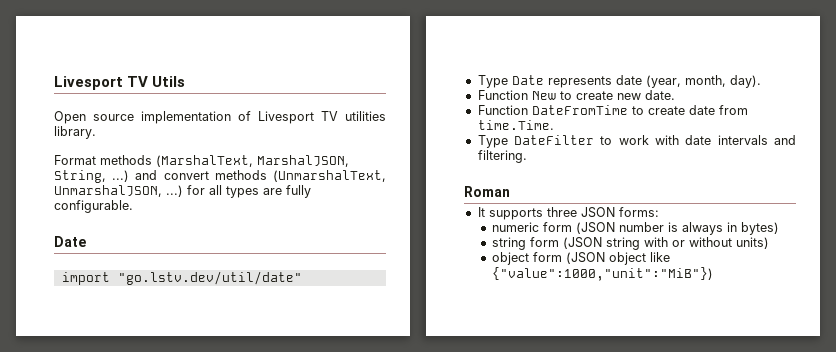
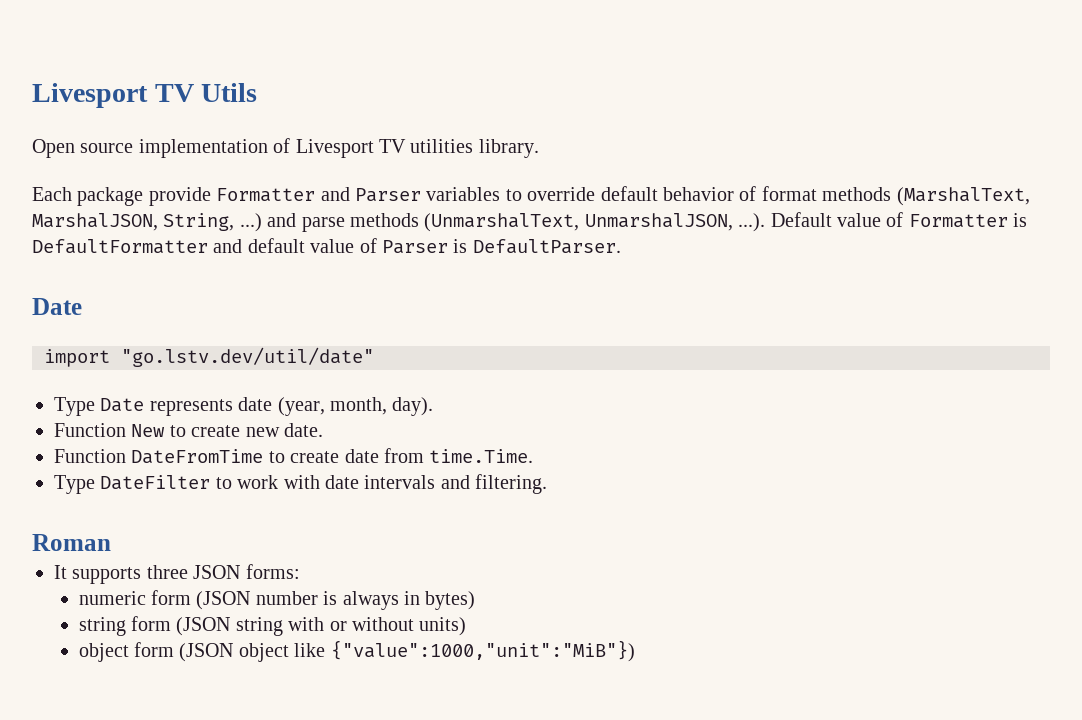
- Format methods (MarshalText, MarshalJSON, String, ...) and convert methods (UnmarshalText, UnmarshalJSON, ...) for all types are fully configurable.
+ Each package provide Formatter and Parser variables to override default behavior of format methods (MarshalText, MarshalJSON, String, ...) and parse methods (UnmarshalText, UnmarshalJSON, ...). Default value of Formatter is DefaultFormatter and default value of Parser is DefaultParser.

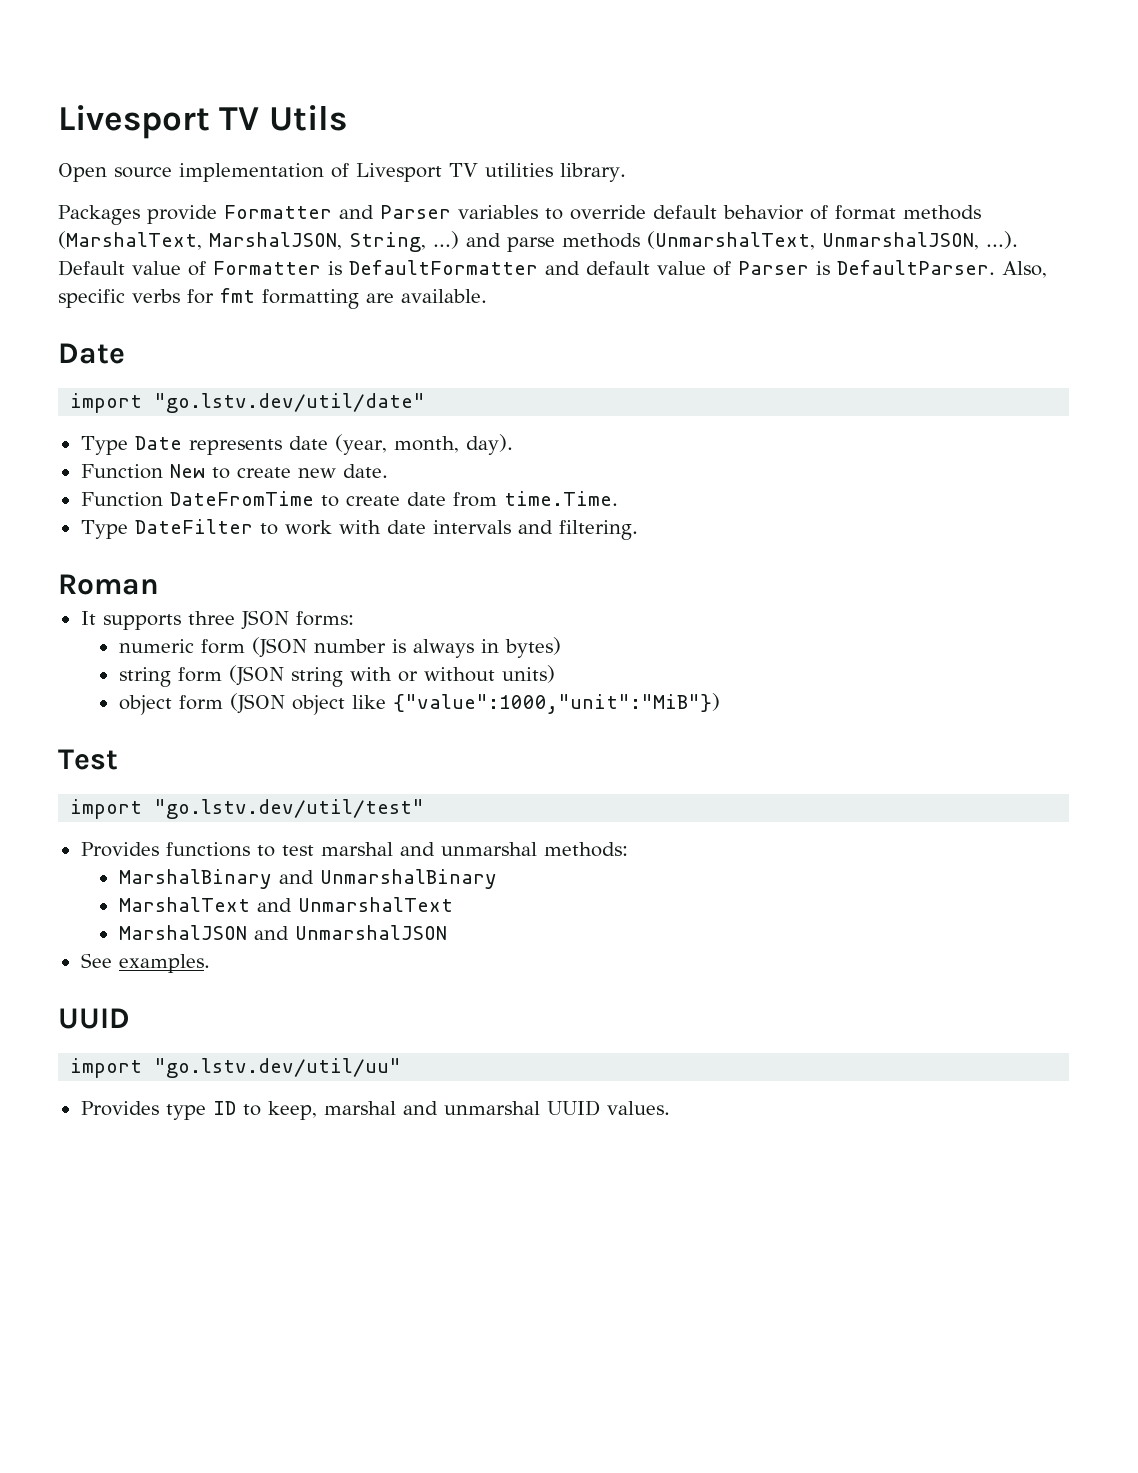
- Each package provide Formatter and Parser variables to override default behavior of format methods (MarshalText, MarshalJSON, String, ...) and parse methods (UnmarshalText, UnmarshalJSON, ...). Default value of Formatter is DefaultFormatter and default value of Parser is DefaultParser.
+ Packages provide Formatter and Parser variables to override default behavior of format methods (MarshalText, MarshalJSON, String, ...) and parse methods (UnmarshalText, UnmarshalJSON, ...). Default value of Formatter is DefaultFormatter and default value of Parser is DefaultParser. Also, specific verbs for fmt formatting are available.
+ Test
+ import "go.lstv.dev/util/test"
+ Provides functions to test marshal and unmarshal methods:
+ MarshalBinary and UnmarshalBinary
+ MarshalText and UnmarshalText
+ MarshalJSON and UnmarshalJSON
+ See examples.
+ UUID
+ import "go.lstv.dev/util/uu"
+ Provides type ID to keep, marshal and unmarshal UUID values.

